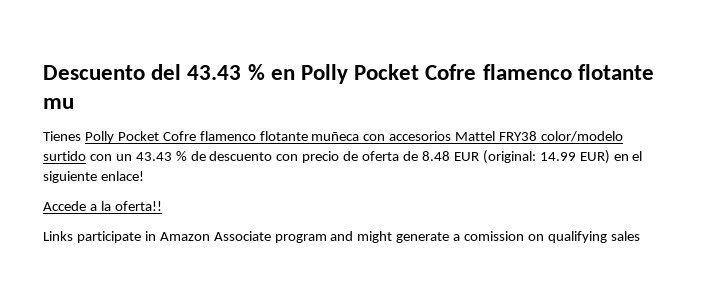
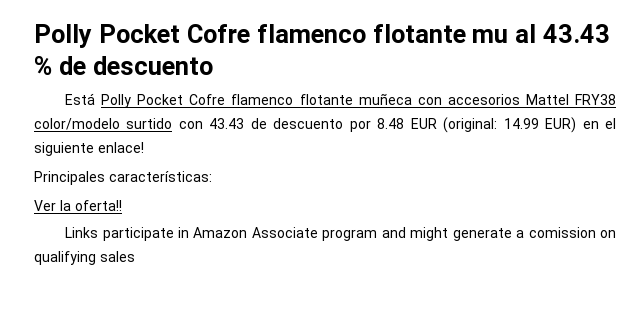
- Descuento del 43.43 % en Polly Pocket Cofre flamenco flotante mu
- Tienes Polly Pocket Cofre flamenco flotante muñeca con accesorios Mattel FRY38 color/modelo surtido con un 43.43 % de descuento con precio de oferta de 8.48 EUR (original: 14.99 EUR) en el siguiente enlace!
+ Polly Pocket Cofre flamenco flotante mu al 43.43 % de descuento
+ Está Polly Pocket Cofre flamenco flotante muñeca con accesorios Mattel FRY38 color/modelo surtido con 43.43 de descuento por 8.48 EUR (original: 14.99 EUR) en el siguiente enlace!
- Accede a la oferta!!
+ Principales características:
+ Ver la oferta!!

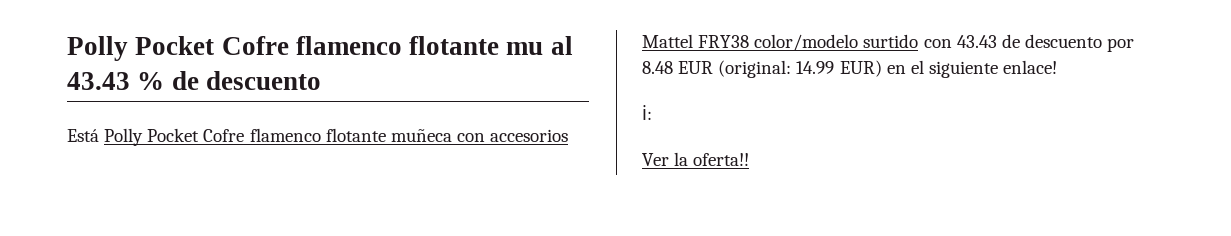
- Principales características:
+ ℹ:
- Links participate in Amazon Associate program and might generate a comission on qualifying sales

